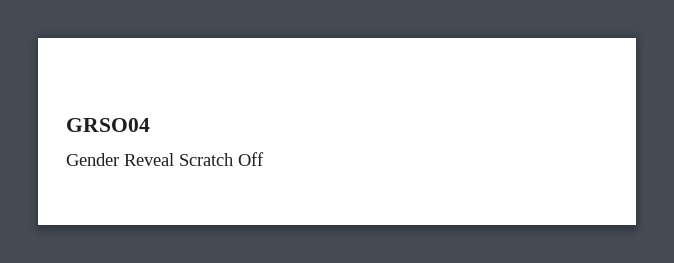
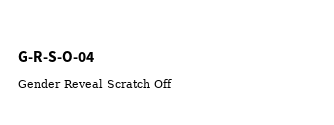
- GRSO04
+ G-R-S-O-04

